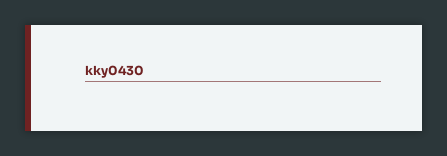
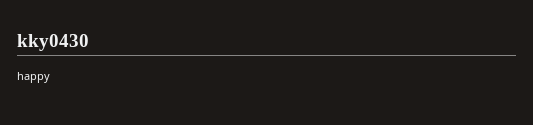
+ happy

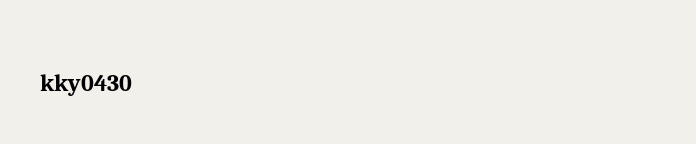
- happy

